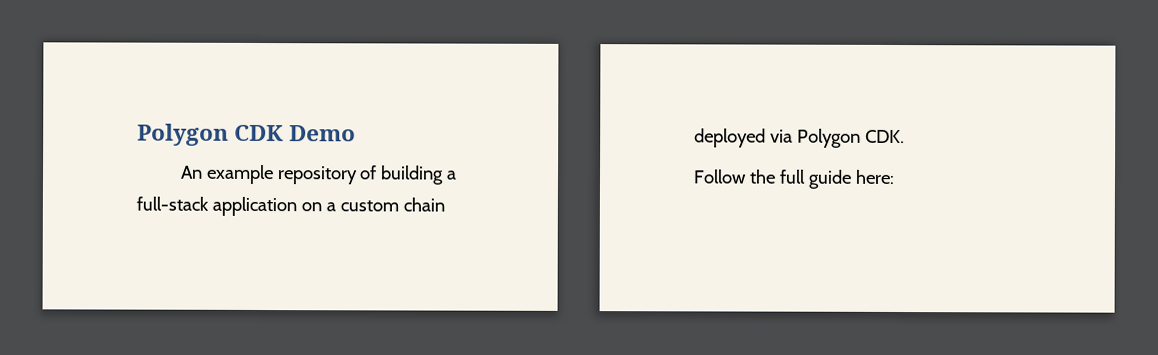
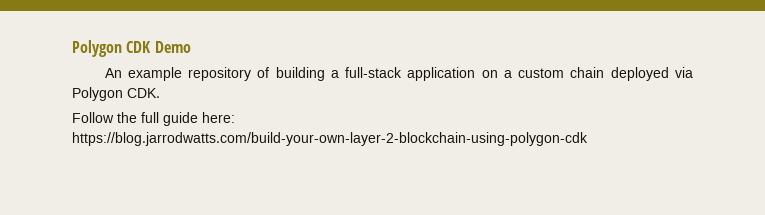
- Follow the full guide here:
+ Follow the full guide here: https://blog.jarrodwatts.com/build-your-own-layer-2-blockchain-using-polygon-cdk

